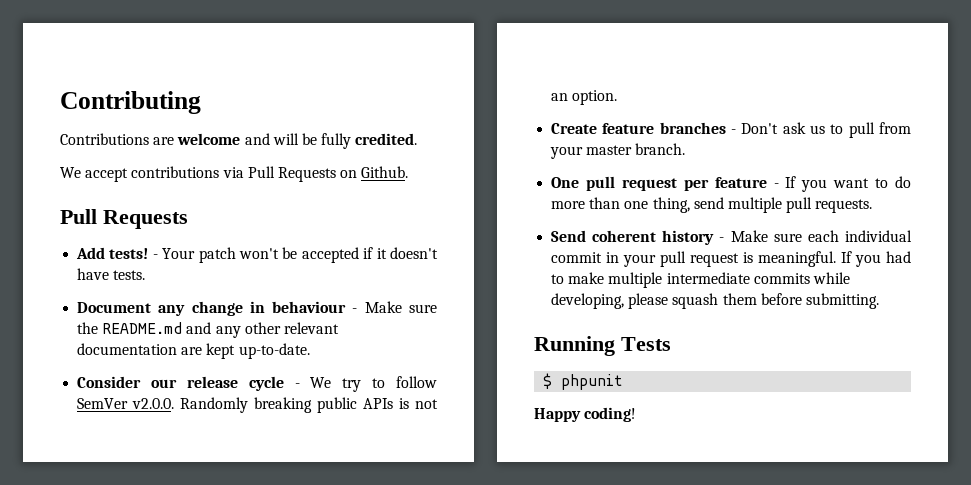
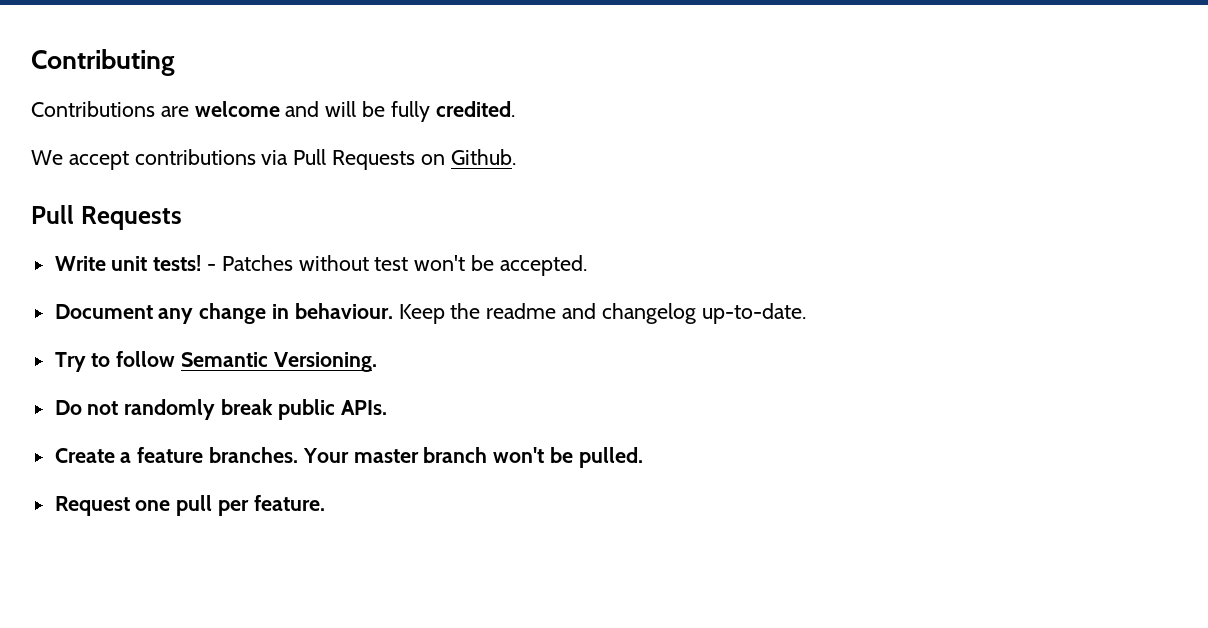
- Add tests! - Your patch won't be accepted if it doesn't have tests.
- Document any change in behaviour - Make sure the README.md and any other relevant documentation are kept up-to-date.
- Consider our release cycle - We try to follow SemVer v2.0.0. Randomly breaking public APIs is not an option.
- Create feature branches - Don't ask us to pull from your master branch.
- One pull request per feature - If you want to do more than one thing, send multiple pull requests.
- Send coherent history - Make sure each individual commit in your pull request is meaningful. If you had to make multiple intermediate commits while developing, please squash them before submitting.
- Running Tests
- $ phpunit
- Happy coding!
+ Write unit tests! - Patches without test won't be accepted.
+ Document any change in behaviour. Keep the readme and changelog up-to-date.
+ Try to follow Semantic Versioning.
+ Do not randomly break public APIs.
+ Create a feature branches. Your master branch won't be pulled.
+ Request one pull per feature.

